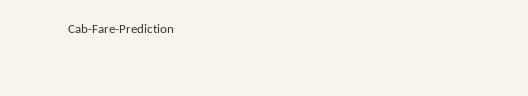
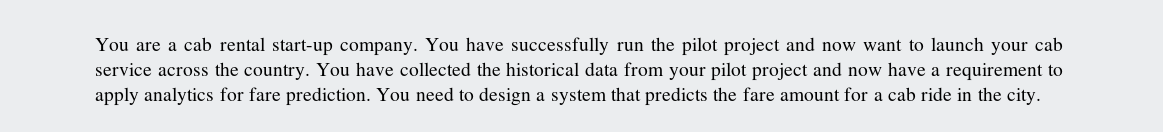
- Cab-Fare-Prediction
+ You are a cab rental start-up company. You have successfully run the pilot project and now want to launch your cab service across the country. You have collected the historical data from your pilot project and now have a requirement to apply analytics for fare prediction. You need to design a system that predicts the fare amount for a cab ride in the city.

